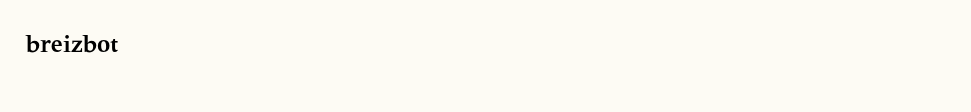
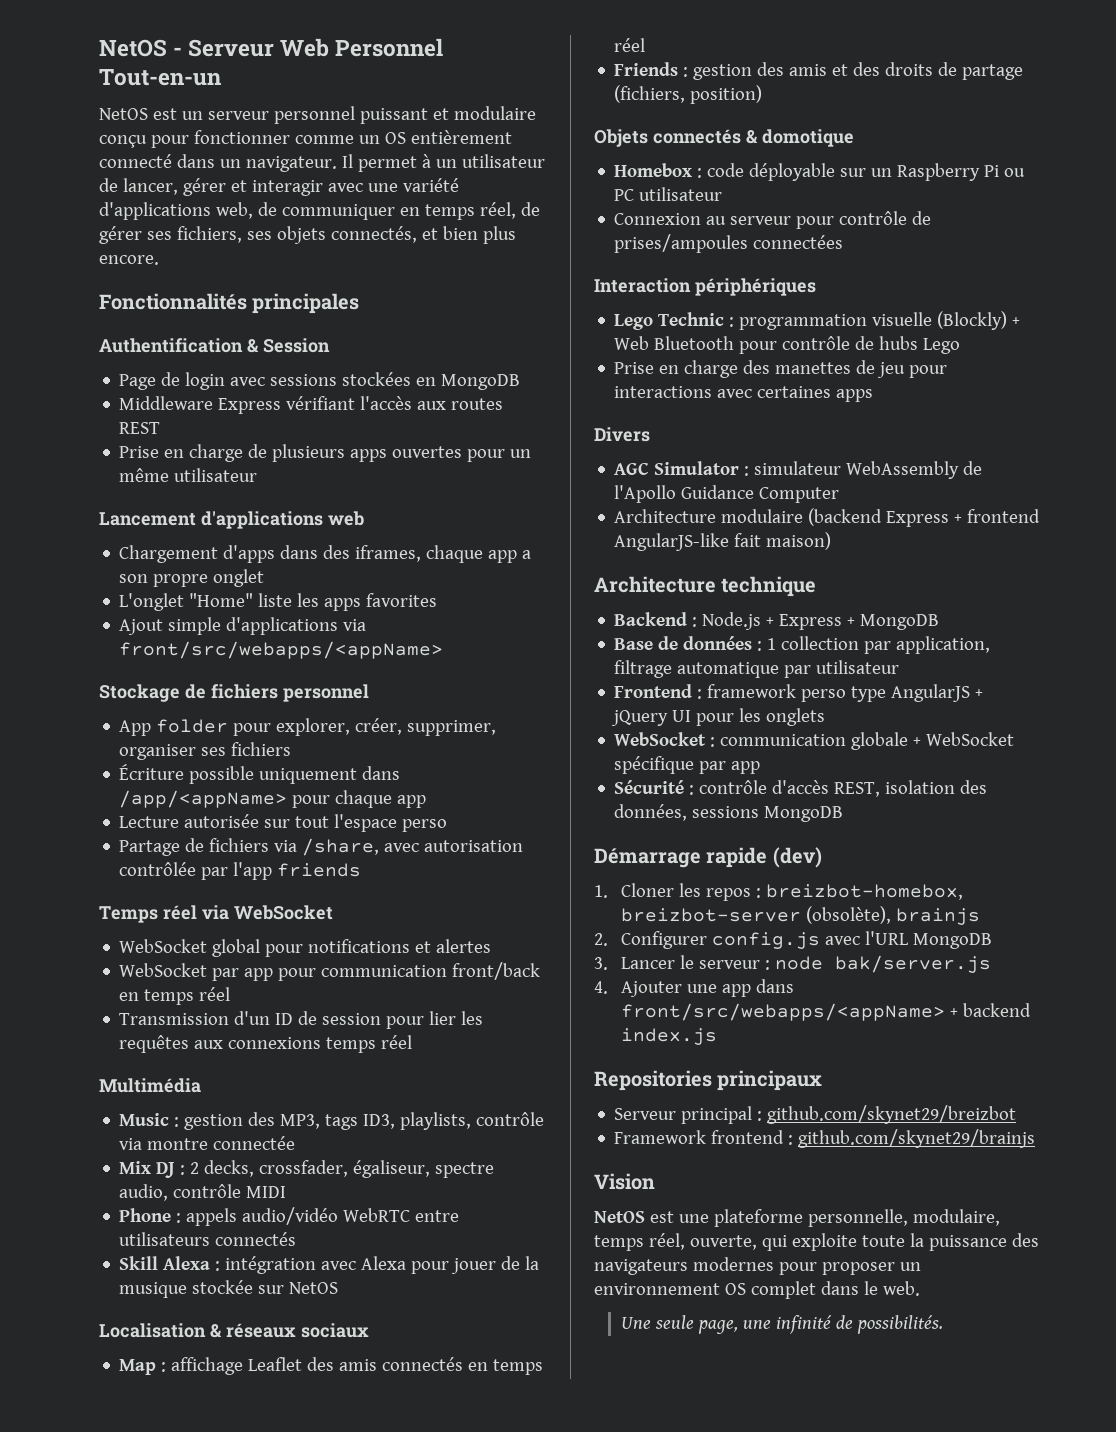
- breizbot
+ NetOS - Serveur Web Personnel Tout-en-un
+ NetOS est un serveur personnel puissant et modulaire conçu pour fonctionner comme un OS entièrement connecté dans un navigateur. Il permet à un utilisateur de lancer, gérer et interagir avec une variété d'applications web, de communiquer en temps réel, de gérer ses fichiers, ses objets connectés, et bien plus encore.
+ Fonctionnalités principales
+ Authentification & Session
+ Page de login avec sessions stockées en MongoDB
+ Middleware Express vérifiant l'accès aux routes REST
+ Prise en charge de plusieurs apps ouvertes pour un même utilisateur
+ Lancement d'applications web
+ Chargement d'apps dans des iframes, chaque app a son propre onglet
+ L'onglet "Home" liste les apps favorites
+ Ajout simple d'applications via front/src/webapps/<appName>
+ Stockage de fichiers personnel
+ App folder pour explorer, créer, supprimer, organiser ses fichiers
+ Écriture possible uniquement dans /app/<appName> pour chaque app
+ Lecture autorisée sur tout l'espace perso
+ Partage de fichiers via /share, avec autorisation contrôlée par l'app friends
+ Temps réel via WebSocket
+ WebSocket global pour notifications et alertes
+ WebSocket par app pour communication front/back en temps réel
+ Transmission d'un ID de session pour lier les requêtes aux connexions temps réel
+ Multimédia
+ Music : gestion des MP3, tags ID3, playlists, contrôle via montre connectée
+ Mix DJ : 2 decks, crossfader, égaliseur, spectre audio, contrôle MIDI
+ Phone : appels audio/vidéo WebRTC entre utilisateurs connectés
+ Skill Alexa : intégration avec Alexa pour jouer de la musique stockée sur NetOS
+ Localisation & réseaux sociaux
+ Map : affichage Leaflet des amis connectés en temps réel
+ Friends : gestion des amis et des droits de partage (fichiers, position)
+ Objets connectés & domotique
+ Homebox : code déployable sur un Raspberry Pi ou PC utilisateur
+ Connexion au serveur pour contrôle de prises/ampoules connectées
+ Interaction périphériques
+ Lego Technic : programmation visuelle (Blockly) + Web Bluetooth pour contrôle de hubs Lego
+ Prise en charge des manettes de jeu pour interactions avec certaines apps
+ Divers
+ AGC Simulator : simulateur WebAssembly de l'Apollo Guidance Computer
+ Architecture modulaire (backend Express + frontend AngularJS-like fait maison)
+ Architecture technique
+ Backend : Node.js + Express + MongoDB
+ Base de données : 1 collection par application, filtrage automatique par utilisateur
+ Frontend : framework perso type AngularJS + jQuery UI pour les onglets
+ WebSocket : communication globale + WebSocket spécifique par app
+ Sécurité : contrôle d'accès REST, isolation des données, sessions MongoDB
+ Démarrage rapide (dev)
+ 1. Cloner les repos : breizbot-homebox, breizbot-server (obsolète), brainjs
+ 2. Configurer config.js avec l'URL MongoDB
+ 3. Lancer le serveur : node bak/server.js
+ 4. Ajouter une app dans front/src/webapps/<appName> + backend index.js
+ Repositories principaux
+ Serveur principal : github.com/skynet29/breizbot
+ Framework frontend : github.com/skynet29/brainjs
+ Vision
+ NetOS est une plateforme personnelle, modulaire, temps réel, ouverte, qui exploite toute la puissance des navigateurs modernes pour proposer un environnement OS complet dans le web.
+ Une seule page, une infinité de possibilités.

